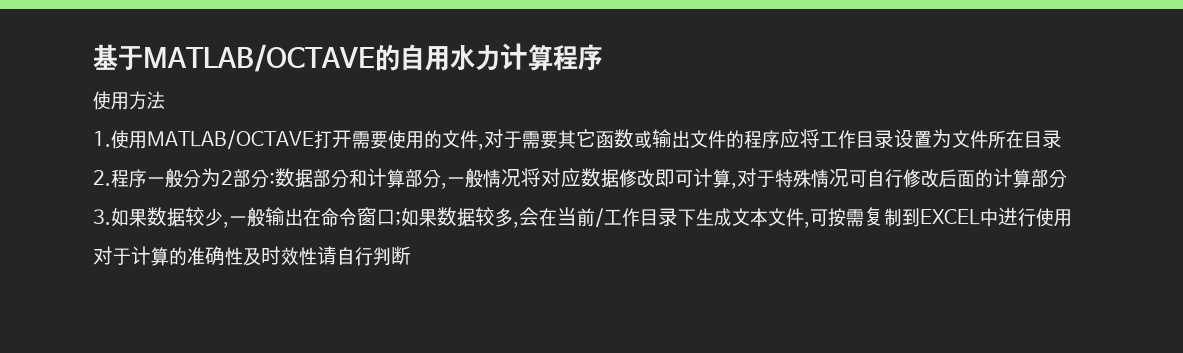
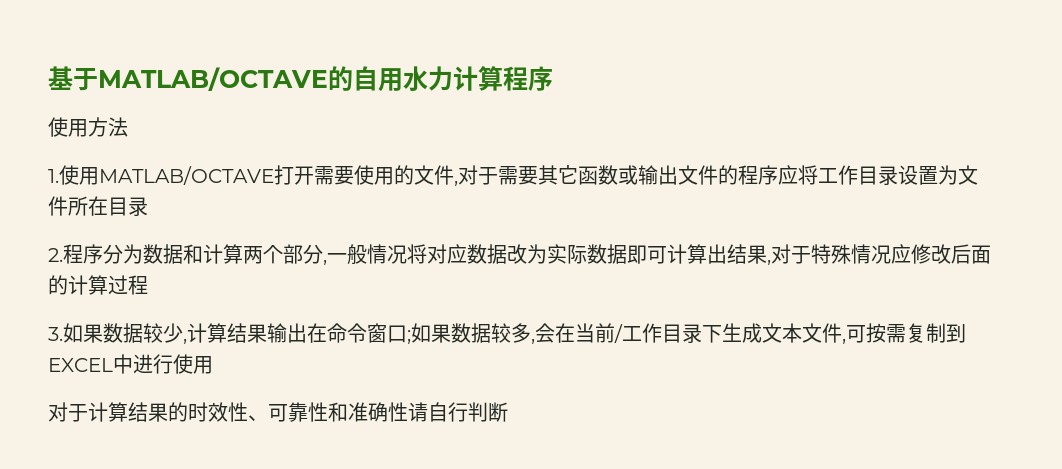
- 2.程序一般分为2部分:数据部分和计算部分,一般情况将对应数据修改即可计算,对于特殊情况可自行修改后面的计算部分
+ 2.程序分为数据和计算两个部分,一般情况将对应数据改为实际数据即可计算出结果,对于特殊情况应修改后面的计算过程
- 3.如果数据较少,一般输出在命令窗口;如果数据较多,会在当前/工作目录下生成文本文件,可按需复制到EXCEL中进行使用
+ 3.如果数据较少,计算结果输出在命令窗口;如果数据较多,会在当前/工作目录下生成文本文件,可按需复制到EXCEL中进行使用
- 对于计算的准确性及时效性请自行判断
+ 对于计算结果的时效性、可靠性和准确性请自行判断

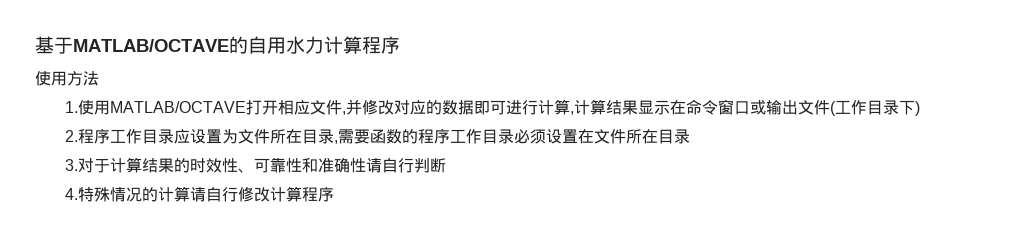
- 1.使用MATLAB/OCTAVE打开需要使用的文件,对于需要其它函数或输出文件的程序应将工作目录设置为文件所在目录
- 2.程序分为数据和计算两个部分,一般情况将对应数据改为实际数据即可计算出结果,对于特殊情况应修改后面的计算过程
- 3.如果数据较少,计算结果输出在命令窗口;如果数据较多,会在当前/工作目录下生成文本文件,可按需复制到EXCEL中进行使用
- 对于计算结果的时效性、可靠性和准确性请自行判断
+ 1.使用MATLAB/OCTAVE打开相应文件,并修改对应的数据即可进行计算,计算结果显示在命令窗口或输出文件(工作目录下)
+ 2.程序工作目录应设置为文件所在目录,需要函数的程序工作目录必须设置在文件所在目录
+ 3.对于计算结果的时效性、可靠性和准确性请自行判断
+ 4.特殊情况的计算请自行修改计算程序

